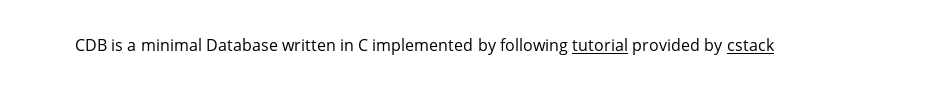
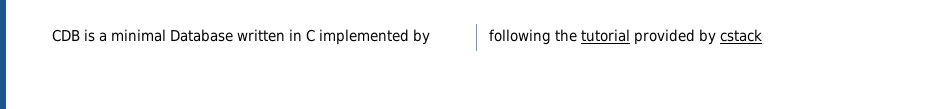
- CDB is a minimal Database written in C implemented by following tutorial provided by cstack
+ CDB is a minimal Database written in C implemented by following the tutorial provided by cstack

